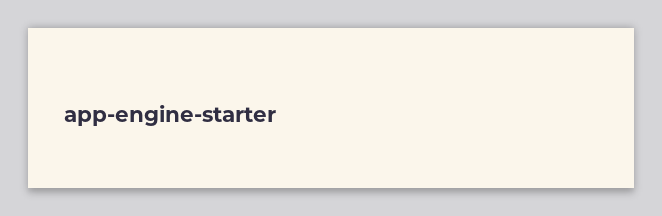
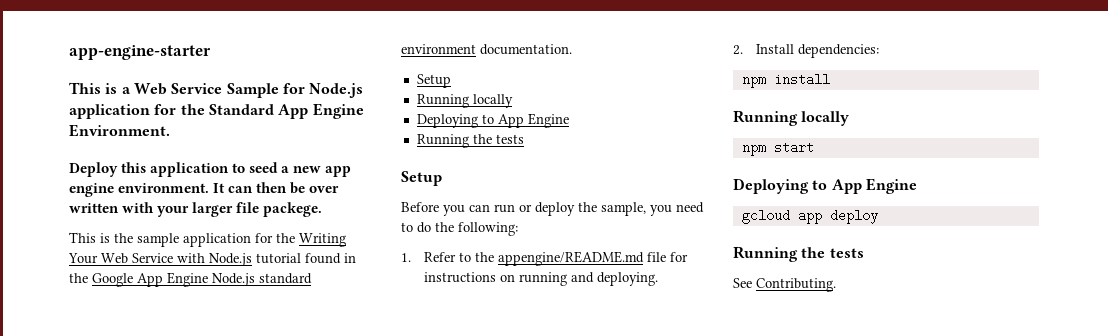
+ This is a Web Service Sample for Node.js application for the Standard App Engine Environment.
+ Deploy this application to seed a new app engine environment. It can then be over written with your larger file packege.
+ This is the sample application for the Writing Your Web Service with Node.js tutorial found in the Google App Engine Node.js standard environment documentation.
+ Setup
+ Running locally
+ Deploying to App Engine
+ Running the tests
+ Setup
+ Before you can run or deploy the sample, you need to do the following:
+ 1. Refer to the appengine/README.md file for instructions on running and deploying.
+ 2. Install dependencies:
+ npm install
+ Running locally
+ npm start
+ Deploying to App Engine
+ gcloud app deploy
+ Running the tests
+ See Contributing.

